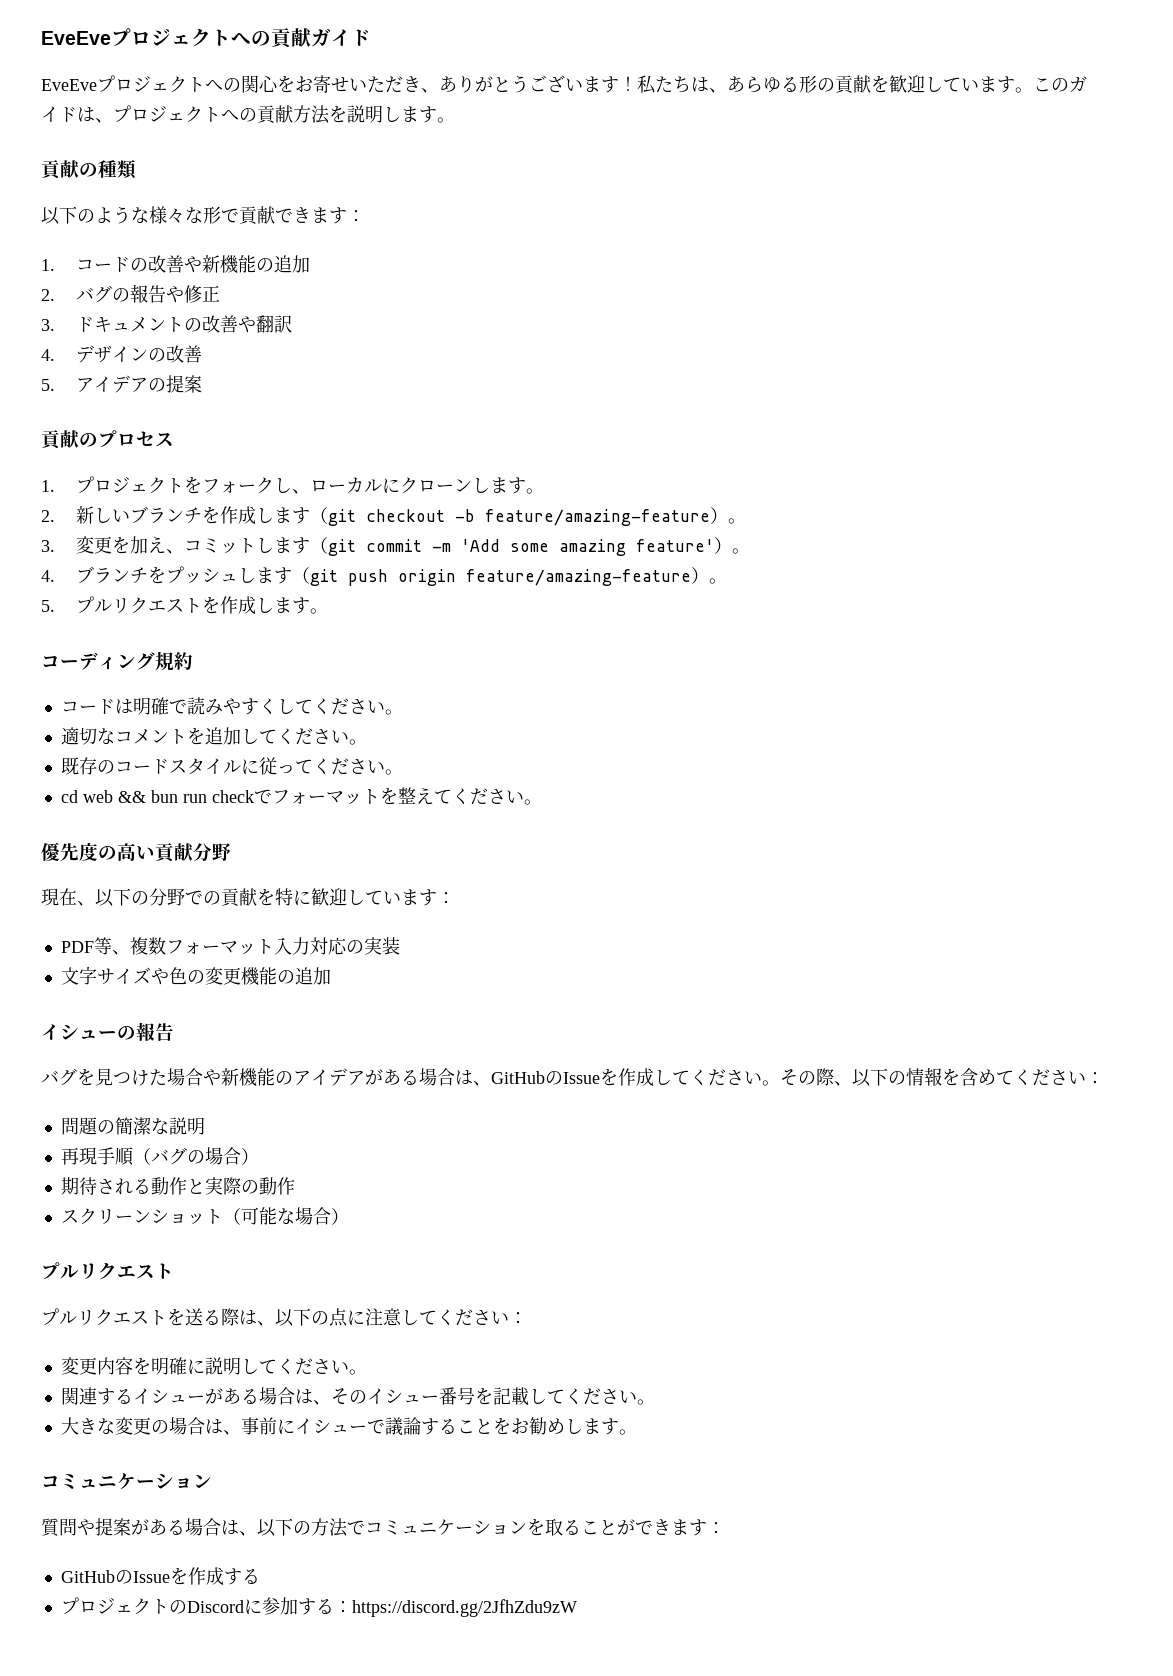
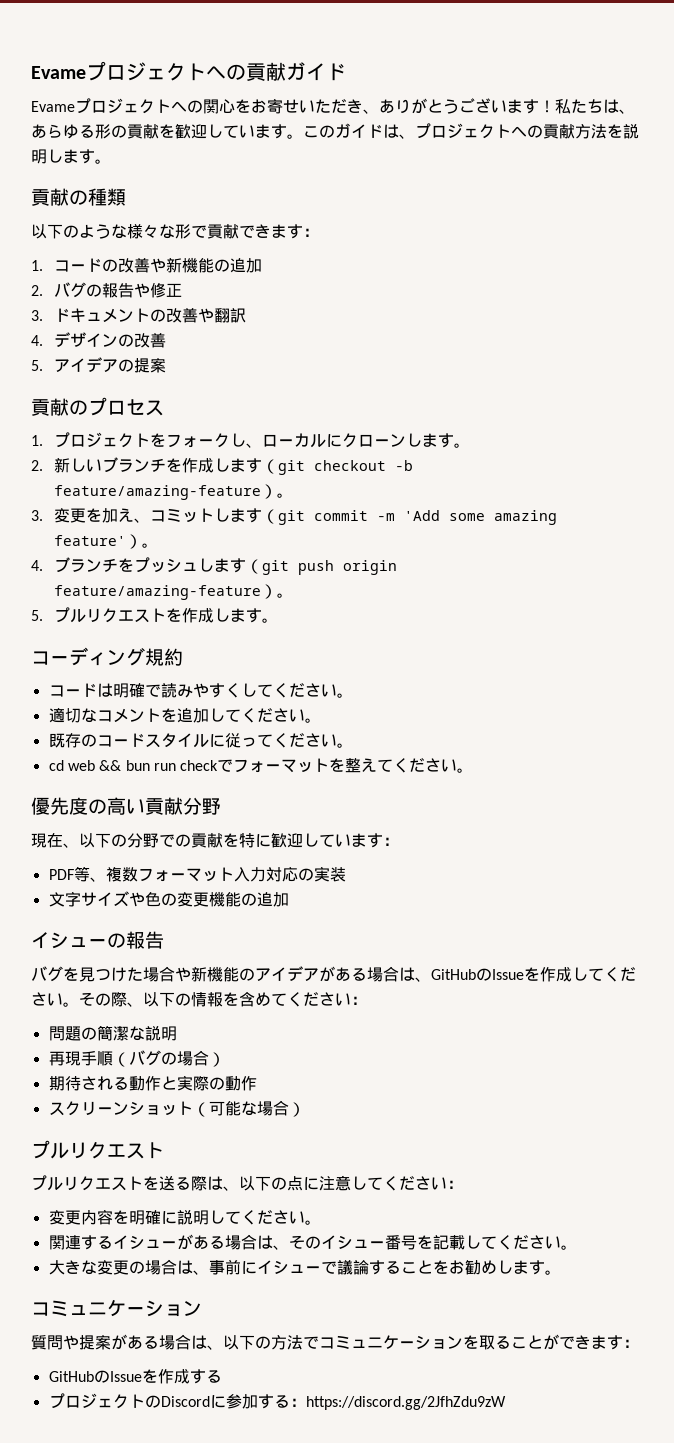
- EveEveプロジェクトへの貢献ガイド
+ Evameプロジェクトへの貢献ガイド
- EveEveプロジェクトへの関心をお寄せいただき、ありがとうございます！
+ Evameプロジェクトへの関心をお寄せいただき、ありがとうございます！

